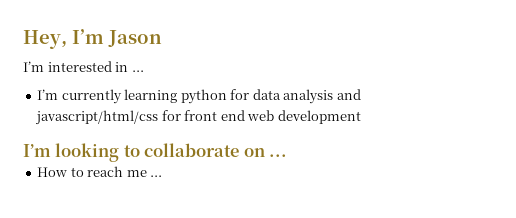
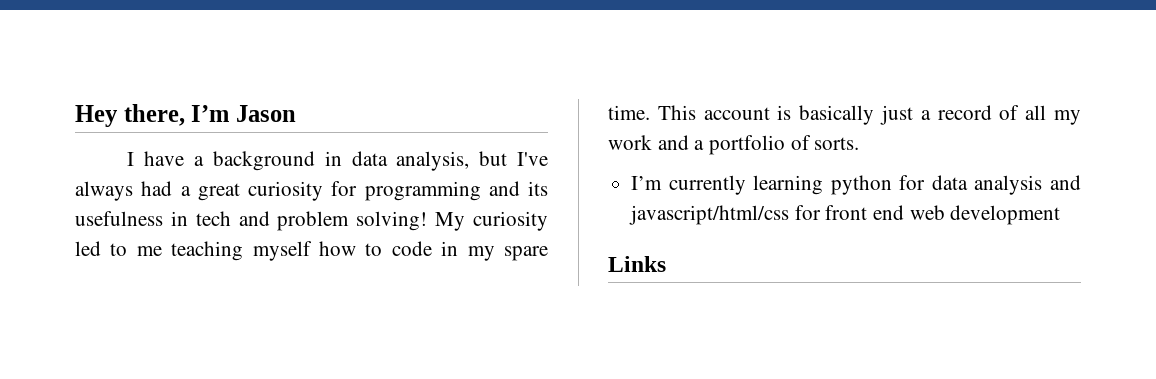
- Hey, I’m Jason
+ Hey there, I’m Jason
- I’m interested in ...
+ I have a background in data analysis, but I've always had a great curiosity for programming and its usefulness in tech and problem solving! My curiosity led to me teaching myself how to code in my spare time. This account is basically just a record of all my work and a portfolio of sorts.
- I’m looking to collaborate on ...
- How to reach me ...
+ Links

